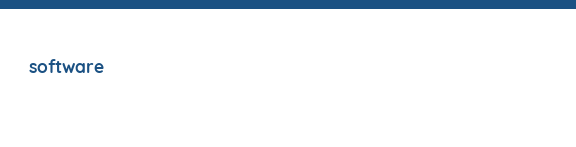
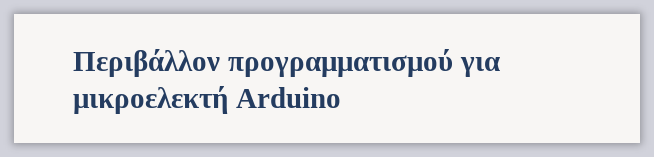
- software
+ Περιβάλλον προγραμματισμού για μικροελεκτή Arduino

